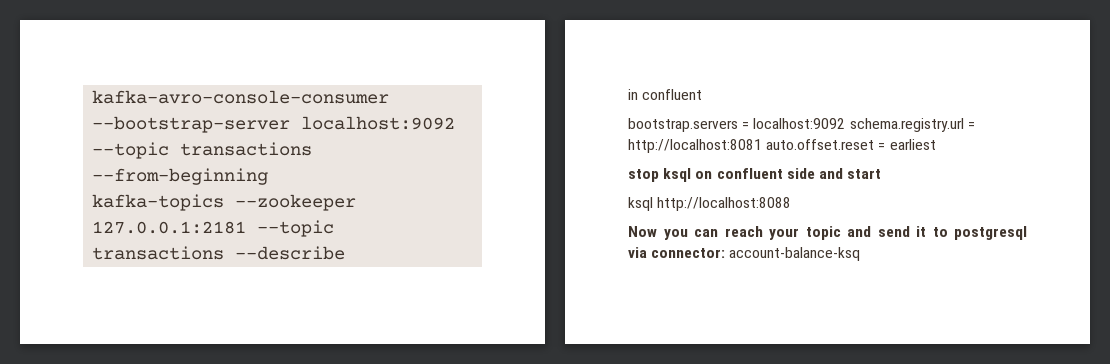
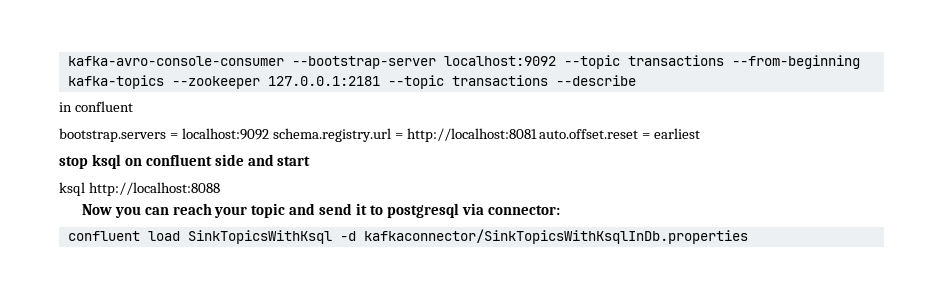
- Now you can reach your topic and send it to postgresql via connector: account-balance-ksq
+ Now you can reach your topic and send it to postgresql via connector:
+ confluent load SinkTopicsWithKsql -d kafkaconnector/SinkTopicsWithKsqlInDb.properties

